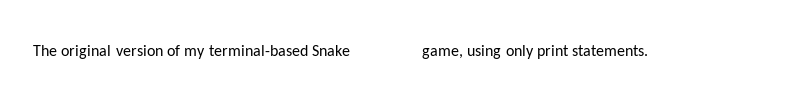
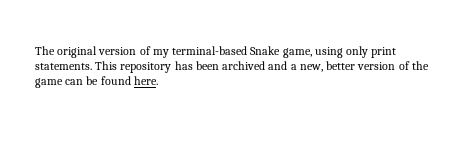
+ This repository has been archived and a new, better version of the game can be found here.

